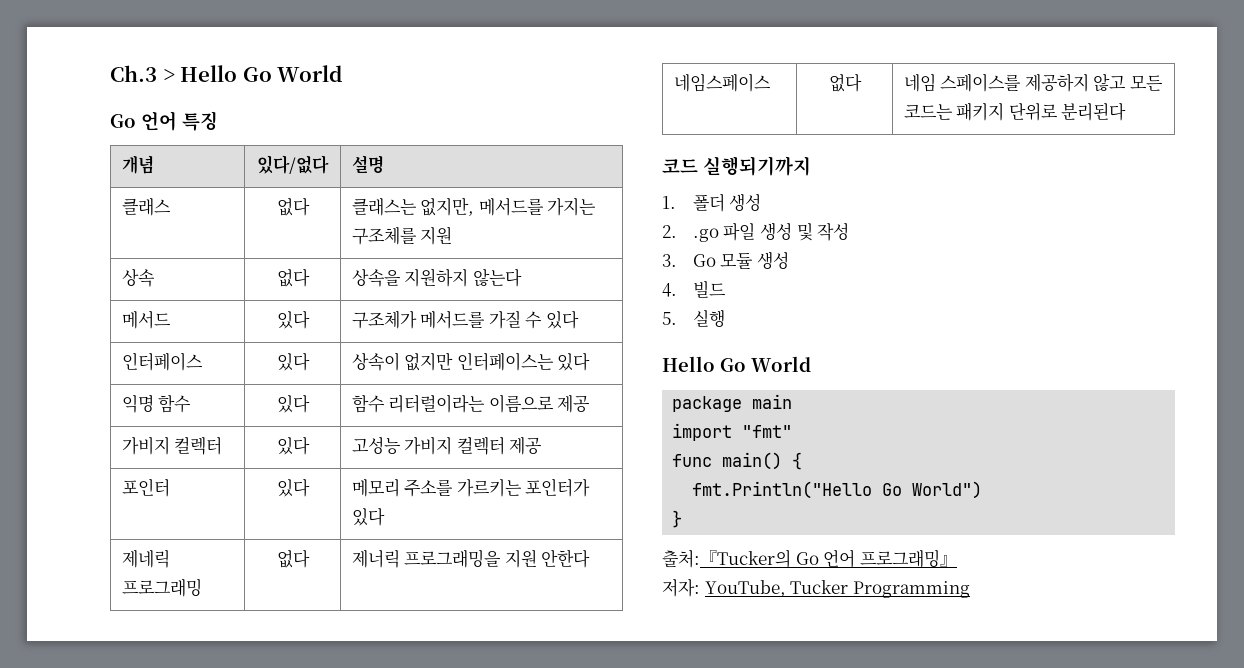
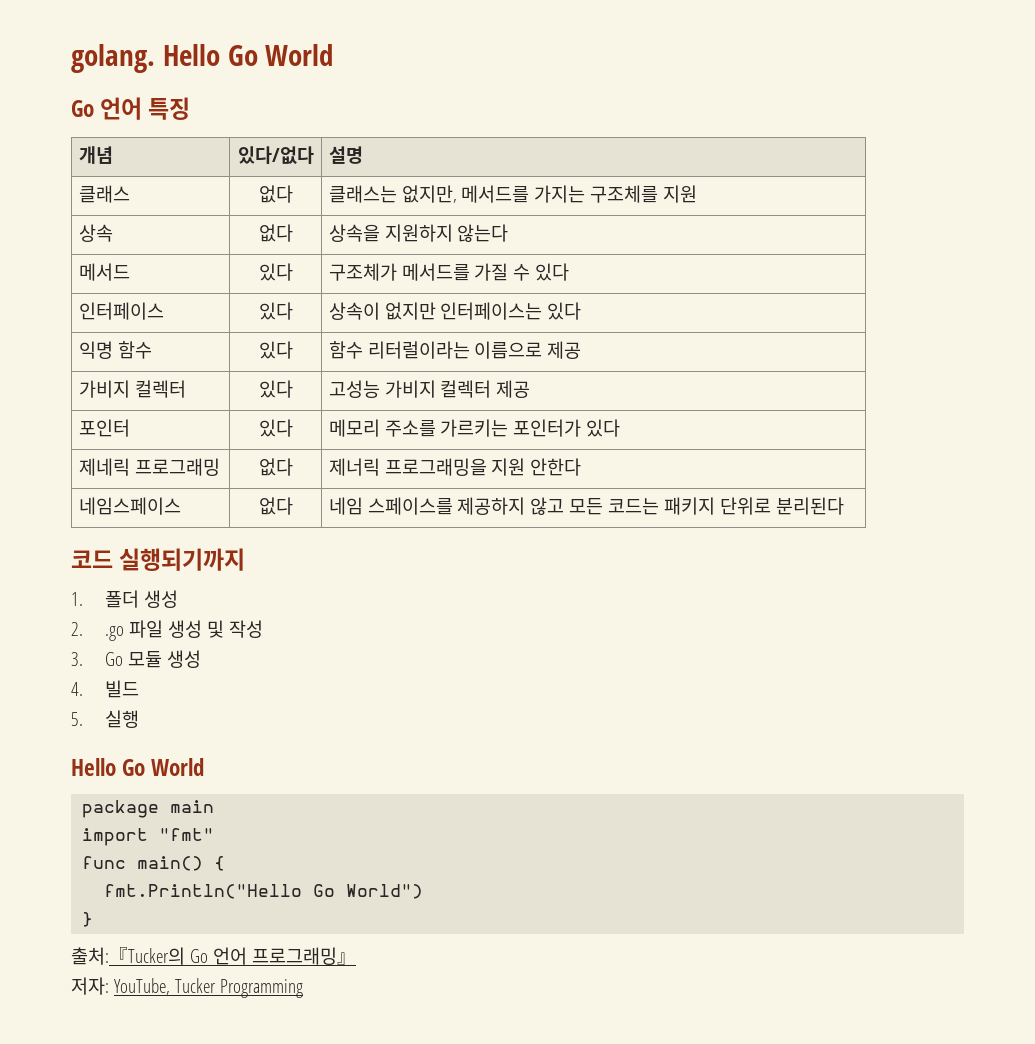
- Ch.3 > Hello Go World
+ golang. Hello Go World

